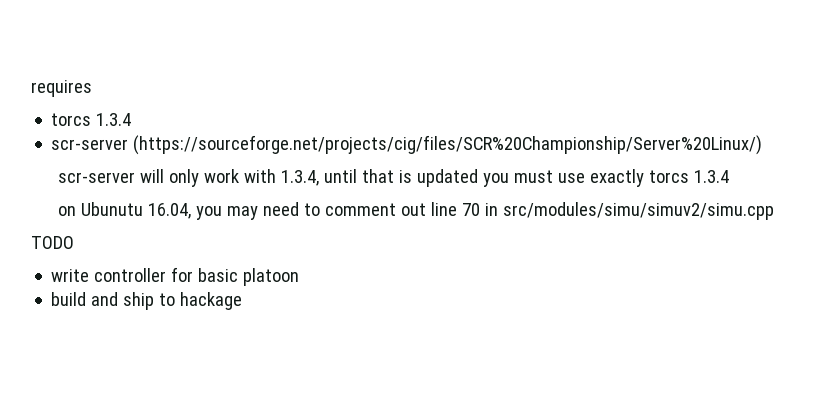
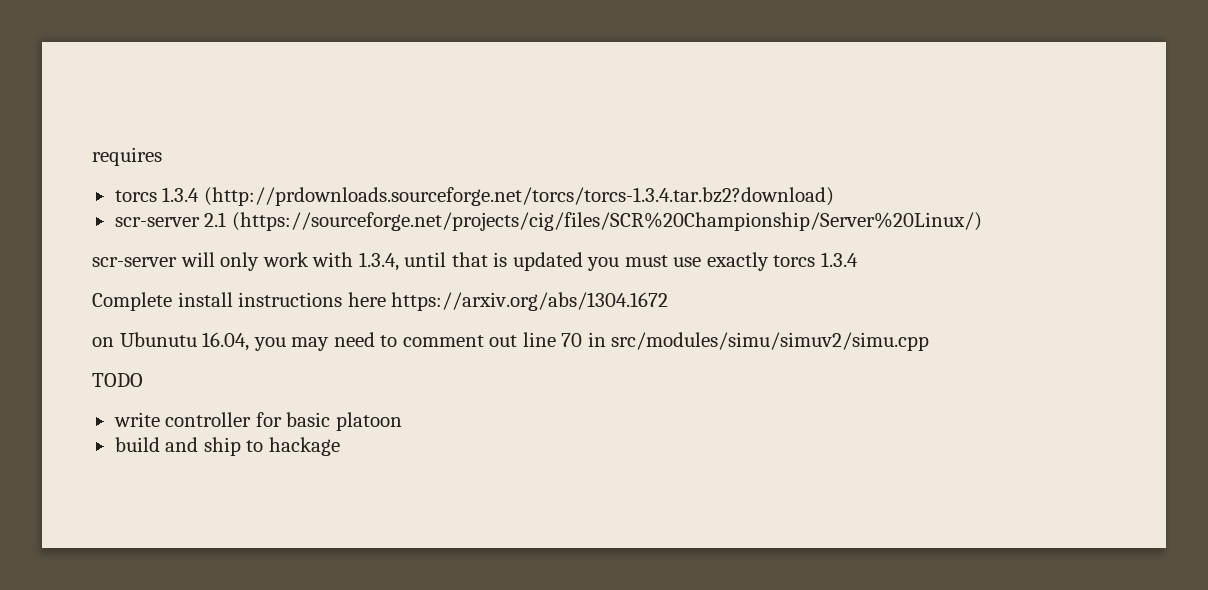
  requires
- torcs 1.3.4
- scr-server (https://sourceforge.net/projects/cig/files/SCR%20Championship/Server%20Linux/)
+ torcs 1.3.4 (http://prdownloads.sourceforge.net/torcs/torcs-1.3.4.tar.bz2?download)
+ scr-server 2.1 (https://sourceforge.net/projects/cig/files/SCR%20Championship/Server%20Linux/)
+ Complete install instructions here https://arxiv.org/abs/1304.1672

